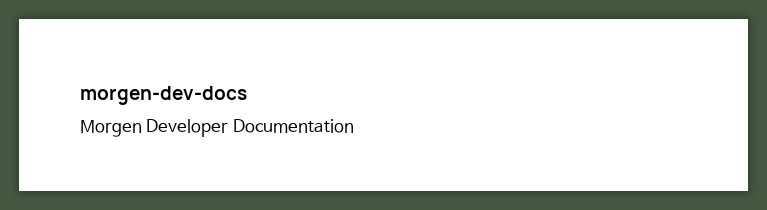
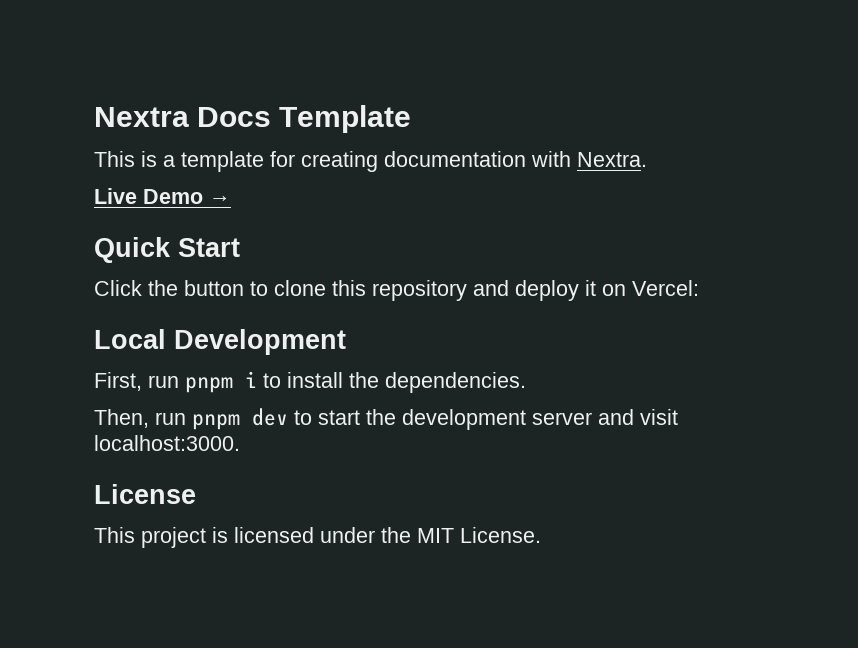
- morgen-dev-docs
- Morgen Developer Documentation
+ Nextra Docs Template
+ This is a template for creating documentation with Nextra.
+ Live Demo →
+ Quick Start
+ Click the button to clone this repository and deploy it on Vercel:
+ Local Development
+ First, run pnpm i to install the dependencies.
+ Then, run pnpm dev to start the development server and visit localhost:3000.
+ License
+ This project is licensed under the MIT License.

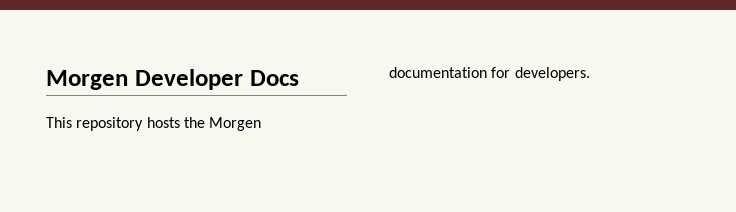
- Nextra Docs Template
- This is a template for creating documentation with Nextra.
- Live Demo →
- Quick Start
- Click the button to clone this repository and deploy it on Vercel:
- Local Development
- First, run pnpm i to install the dependencies.
- Then, run pnpm dev to start the development server and visit localhost:3000.
- License
- This project is licensed under the MIT License.
+ Morgen Developer Docs
+ This repository hosts the Morgen documentation for developers.

